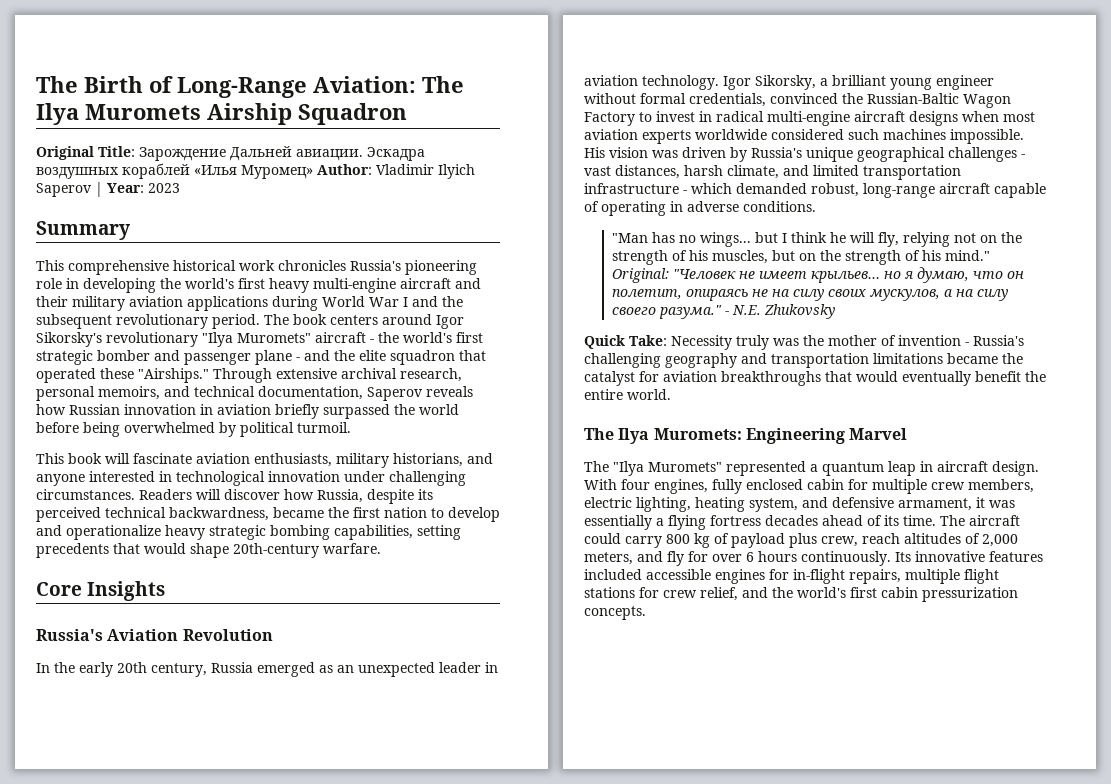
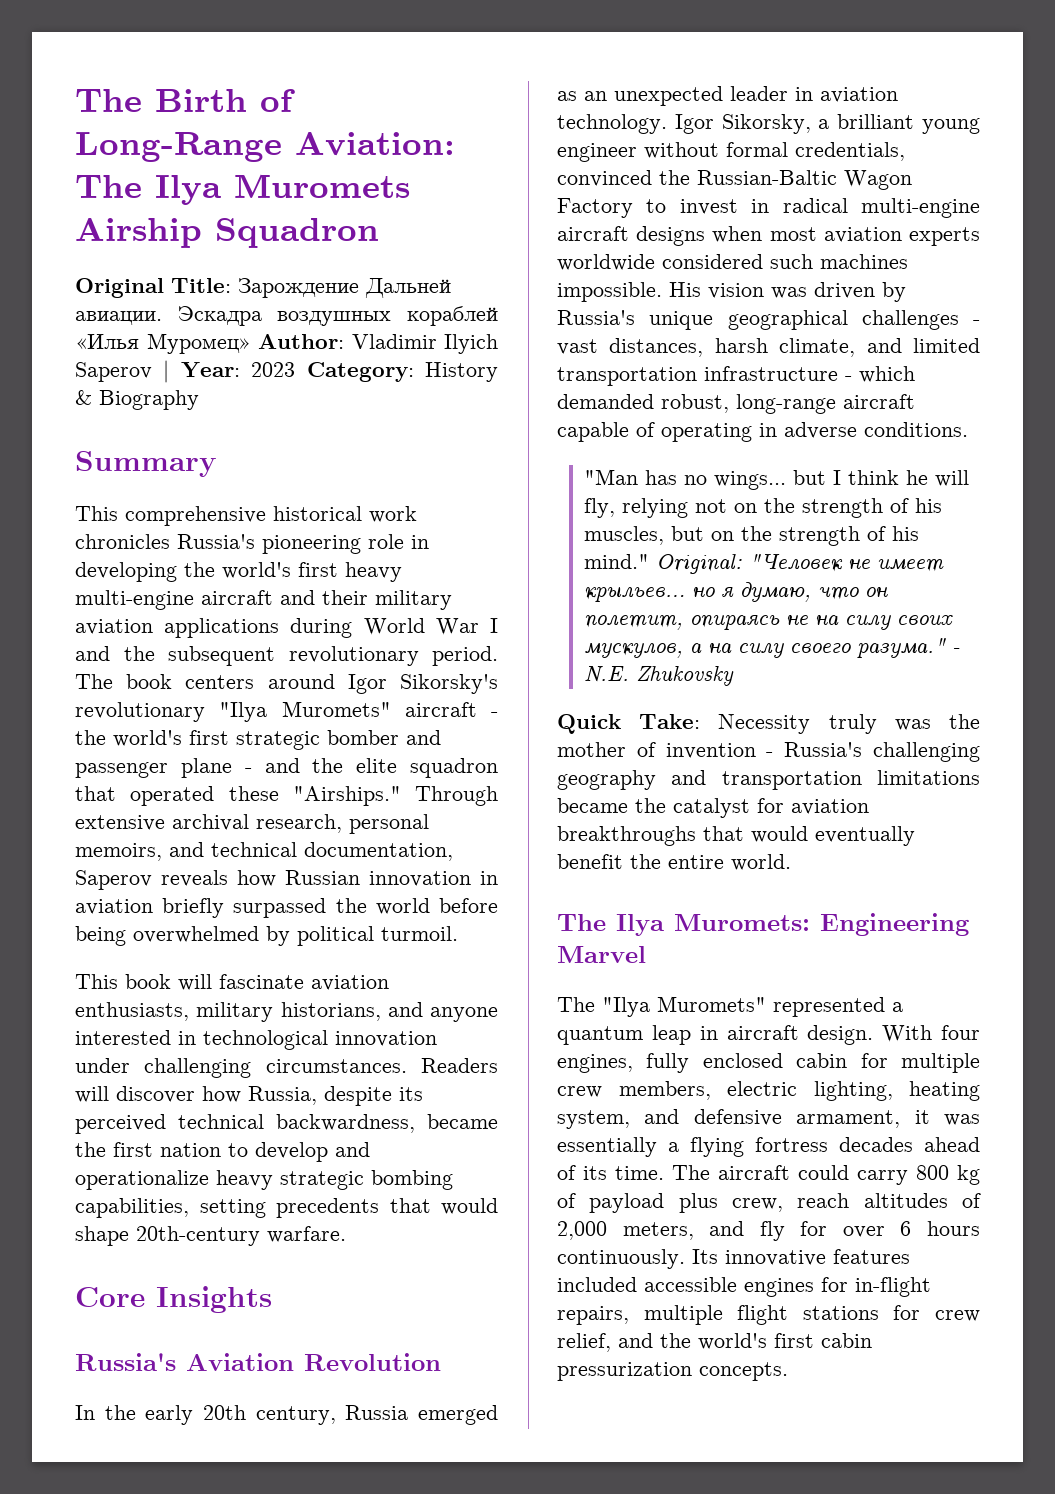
- Эскадра воздушных кораблей «Илья Муромец» Author: Vladimir Ilyich Saperov | Year: 2023
+ Эскадра воздушных кораблей «Илья Муромец» Author: Vladimir Ilyich Saperov | Year: 2023 Category: History & Biography

